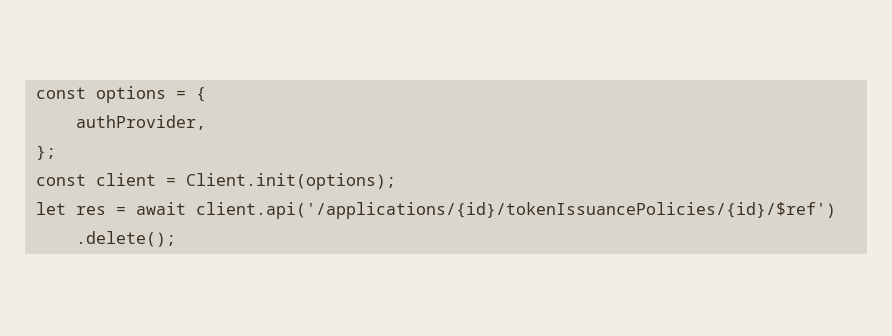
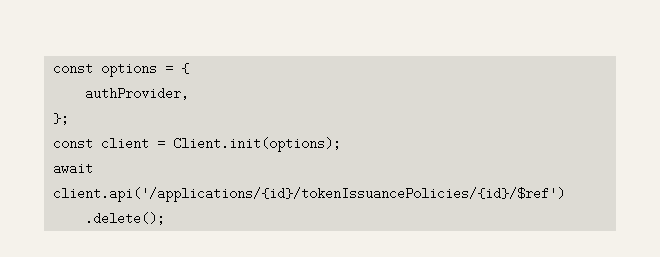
- let res = await client.api('/applications/{id}/tokenIssuancePolicies/{id}/$ref')
+ await client.api('/applications/{id}/tokenIssuancePolicies/{id}/$ref')

